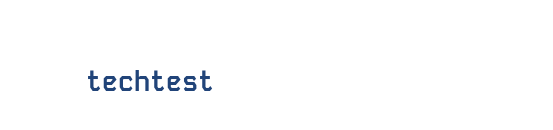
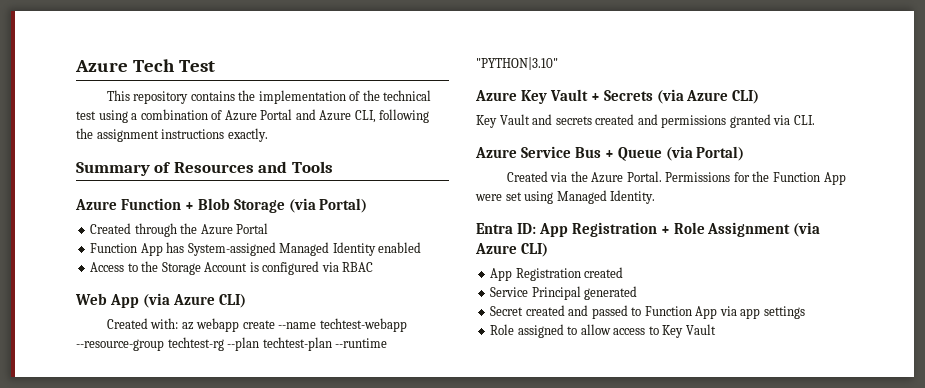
- techtest
+ Azure Tech Test
+ This repository contains the implementation of the technical test using a combination of Azure Portal and Azure CLI, following the assignment instructions exactly.
+ Summary of Resources and Tools
+ Azure Function + Blob Storage (via Portal)
+ Created through the Azure Portal
+ Function App has System-assigned Managed Identity enabled
+ Access to the Storage Account is configured via RBAC
+ Web App (via Azure CLI)
+ Created with: az webapp create --name techtest-webapp --resource-group techtest-rg --plan techtest-plan --runtime "PYTHON|3.10"
+ Azure Key Vault + Secrets (via Azure CLI)
+ Key Vault and secrets created and permissions granted via CLI.
+ Azure Service Bus + Queue (via Portal)
+ Created via the Azure Portal. Permissions for the Function App were set using Managed Identity.
+ Entra ID: App Registration + Role Assignment (via Azure CLI)
+ App Registration created
+ Service Principal generated
+ Secret created and passed to Function App via app settings
+ Role assigned to allow access to Key Vault

